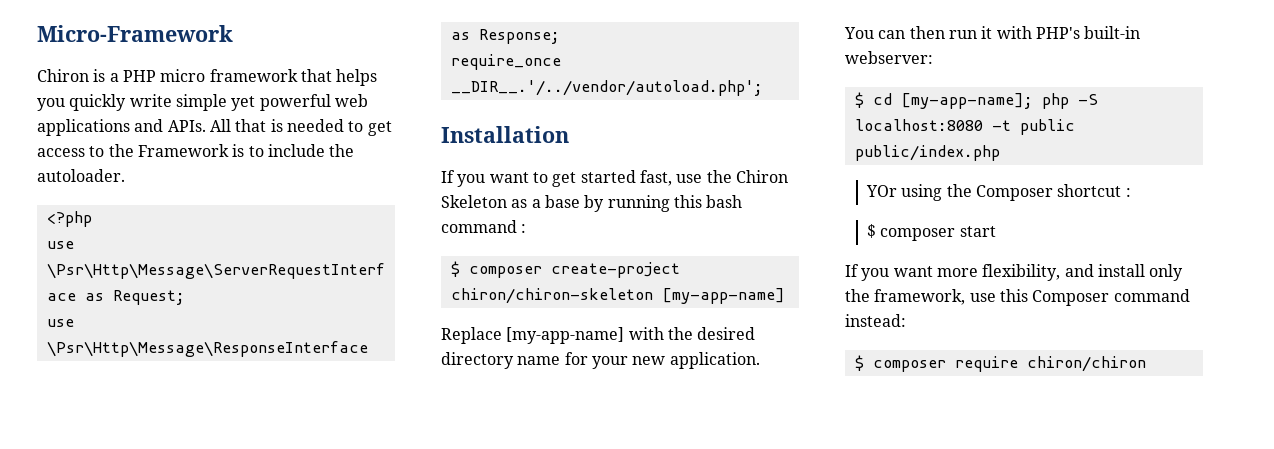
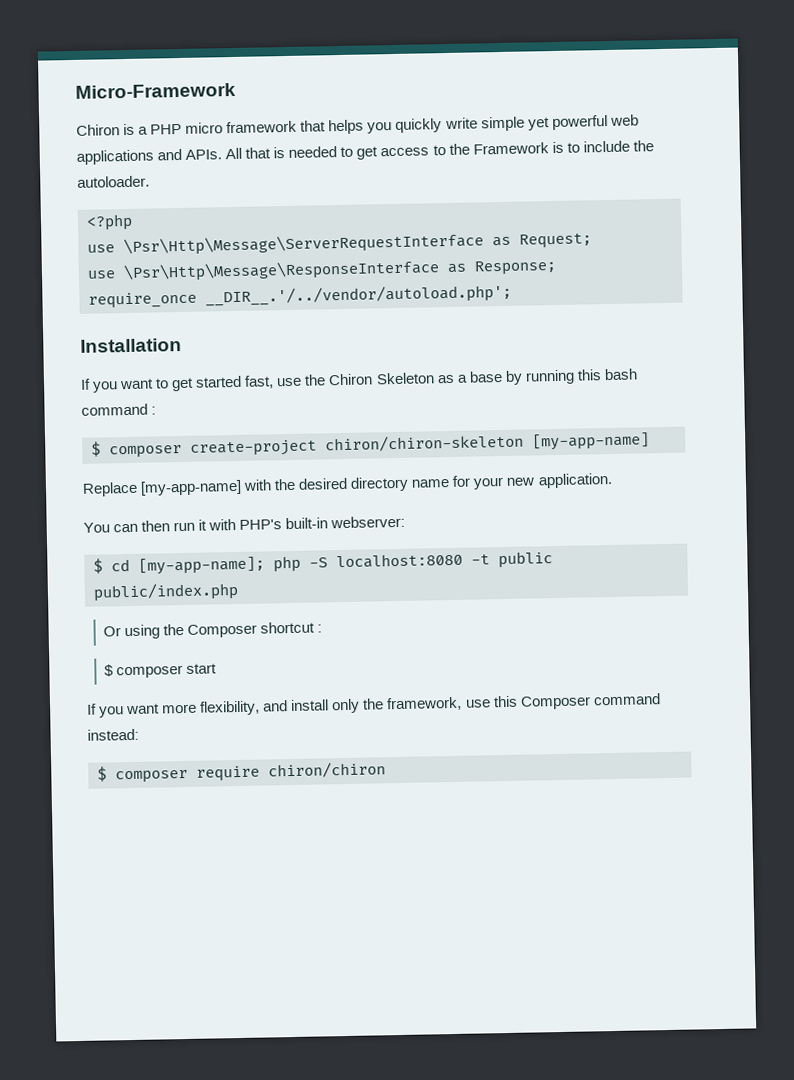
- YOr using the Composer shortcut :
+ Or using the Composer shortcut :

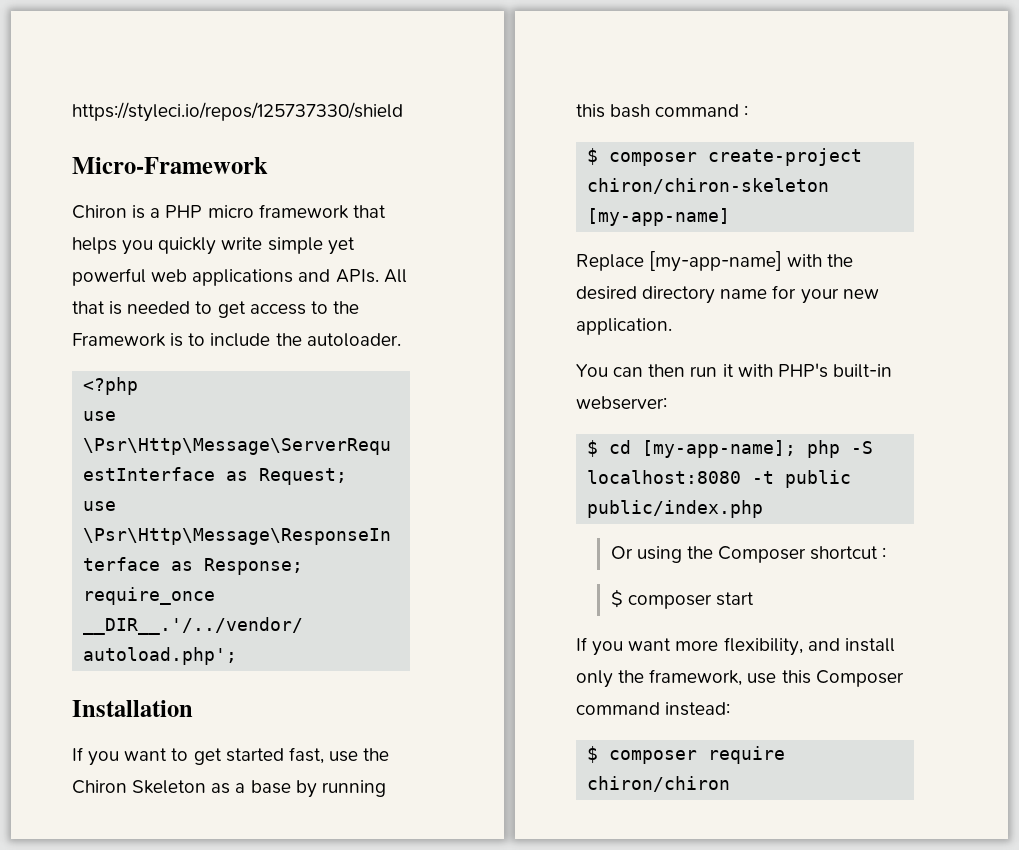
+ https://styleci.io/repos/125737330/shield

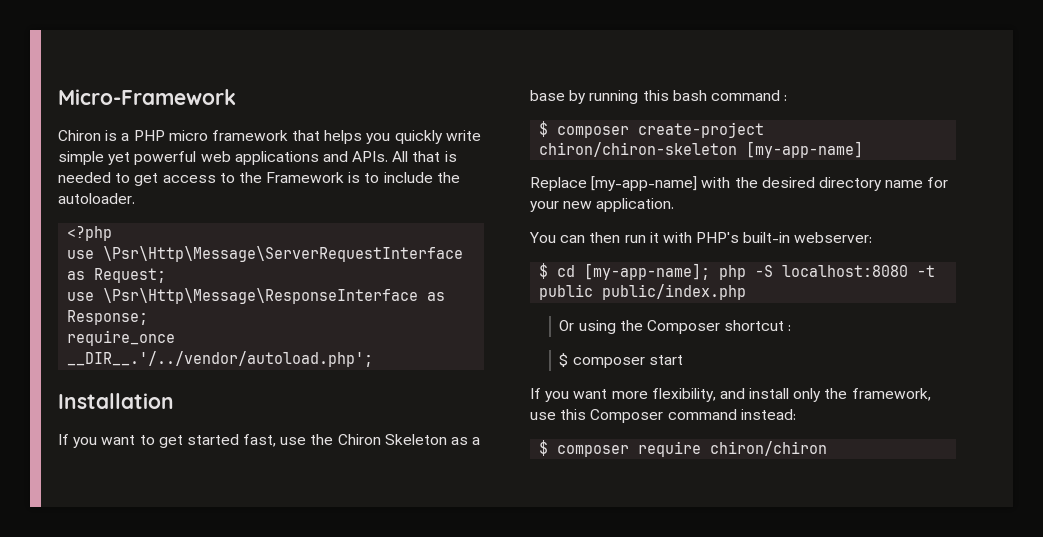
- https://styleci.io/repos/125737330/shield

